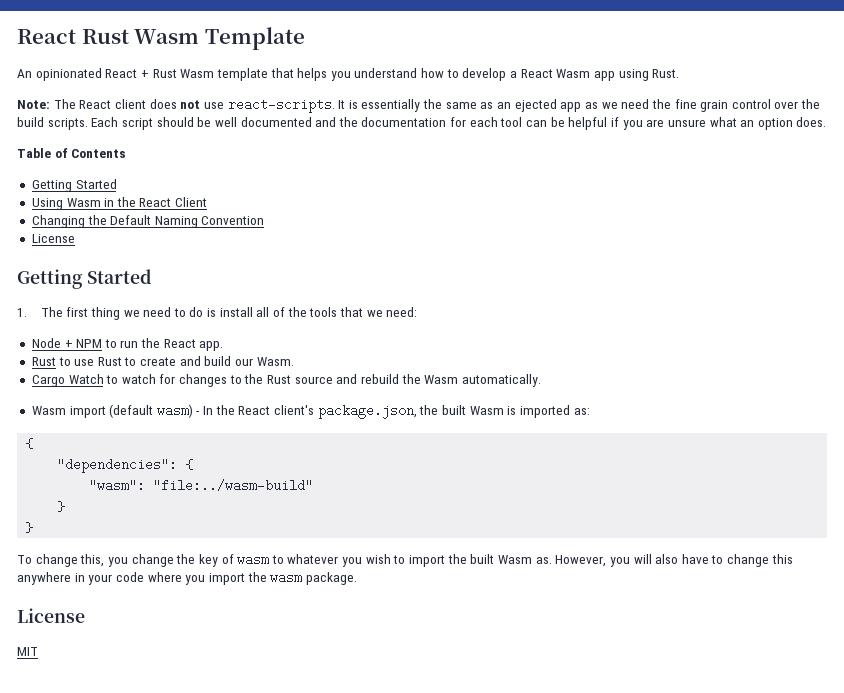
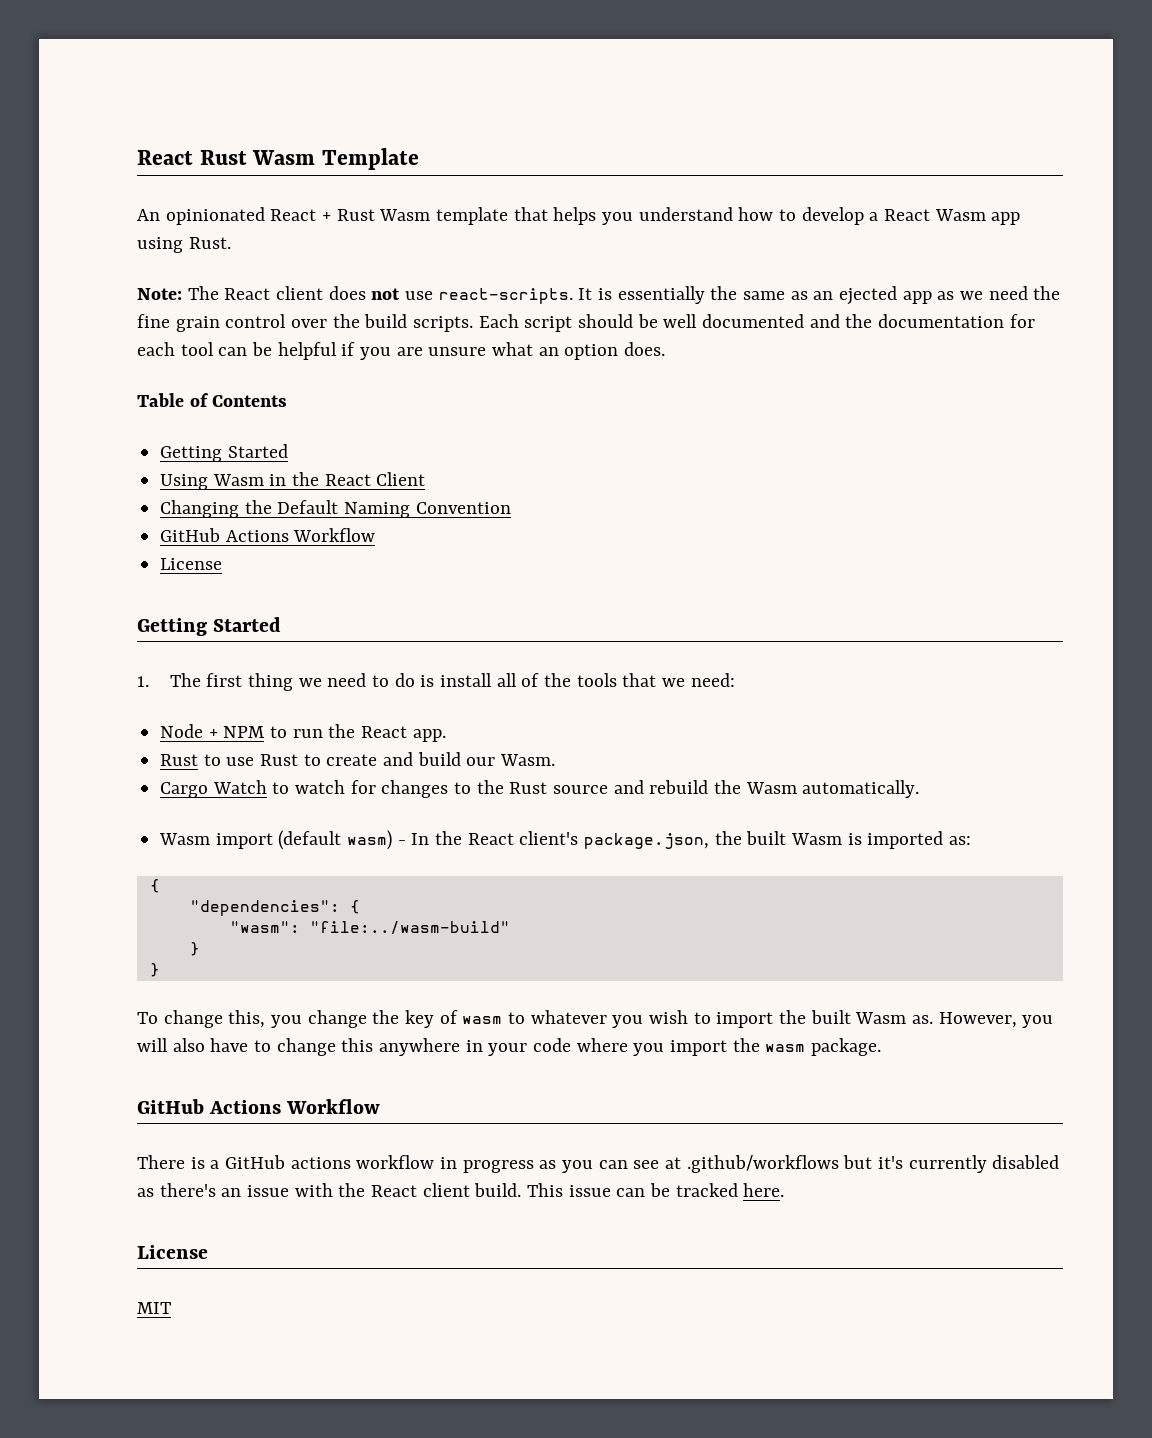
  Changing the Default Naming Convention
+ GitHub Actions Workflow
  However, you will also have to change this anywhere in your code where you import the wasm package.
+ GitHub Actions Workflow
+ There is a GitHub actions workflow in progress as you can see at .github/workflows but it's currently disabled as there's an issue with the React client build. This issue can be tracked here.

